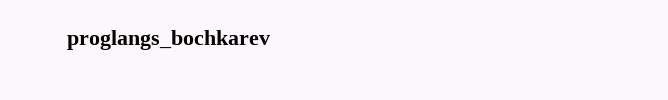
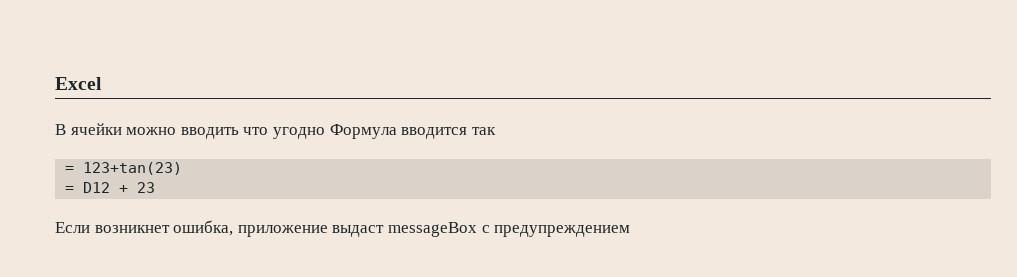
- proglangs_bochkarev
+ Excel
+ В ячейки можно вводить что угодно Формула вводится так
+ = 123+tan(23)
+ = D12 + 23
+ Если возникнет ошибка, приложение выдаст messageBox с предупреждением

